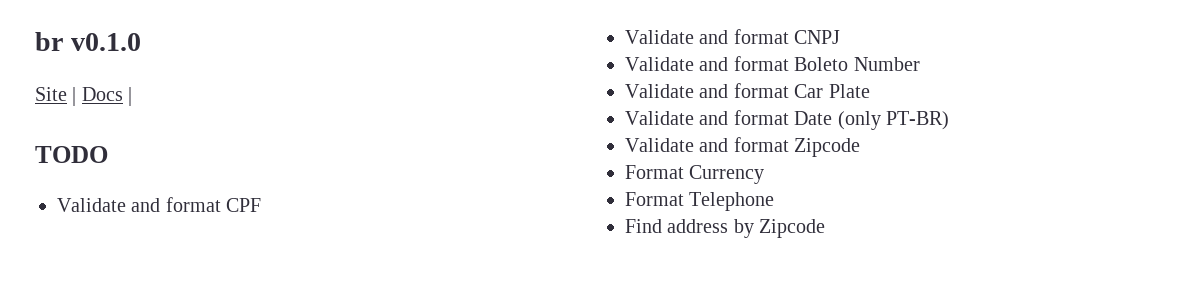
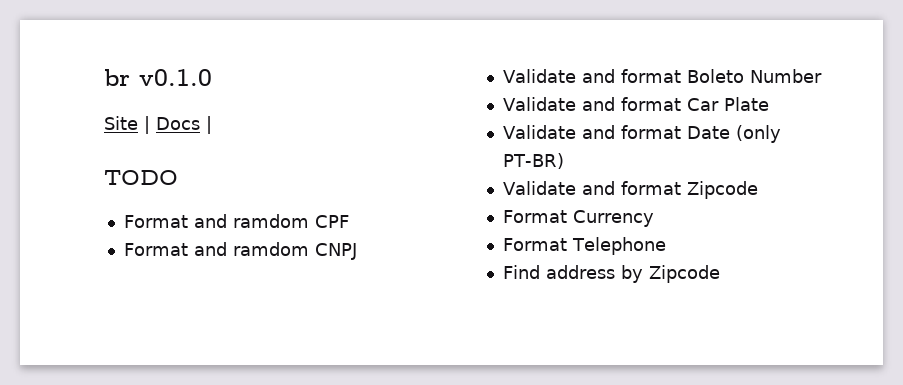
- Validate and format CPF
- Validate and format CNPJ
+ Format and ramdom CPF
+ Format and ramdom CNPJ

